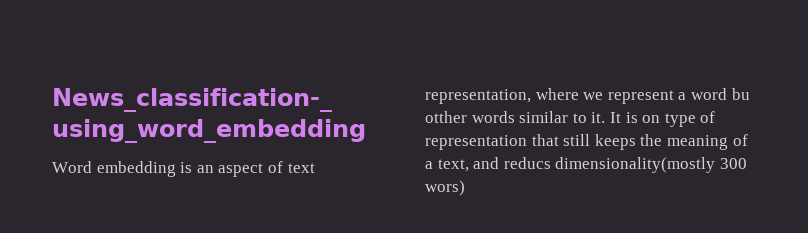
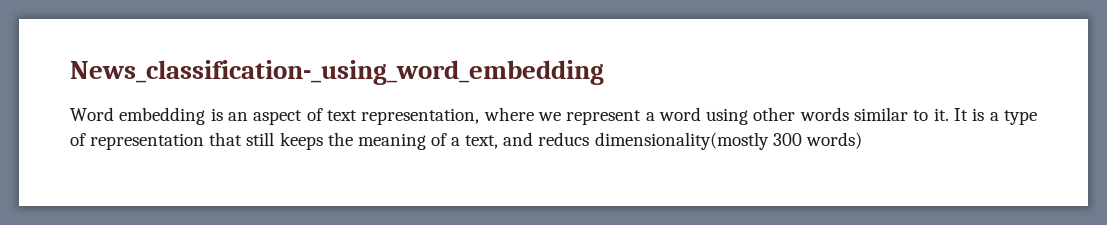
- Word embedding is an aspect of text representation, where we represent a word bu otther words similar to it.
+ Word embedding is an aspect of text representation, where we represent a word using other words similar to it.
- It is on type of representation that still keeps the meaning of a text, and reducs dimensionality(mostly 300 wors)
+ It is a type of representation that still keeps the meaning of a text, and reducs dimensionality(mostly 300 words)

